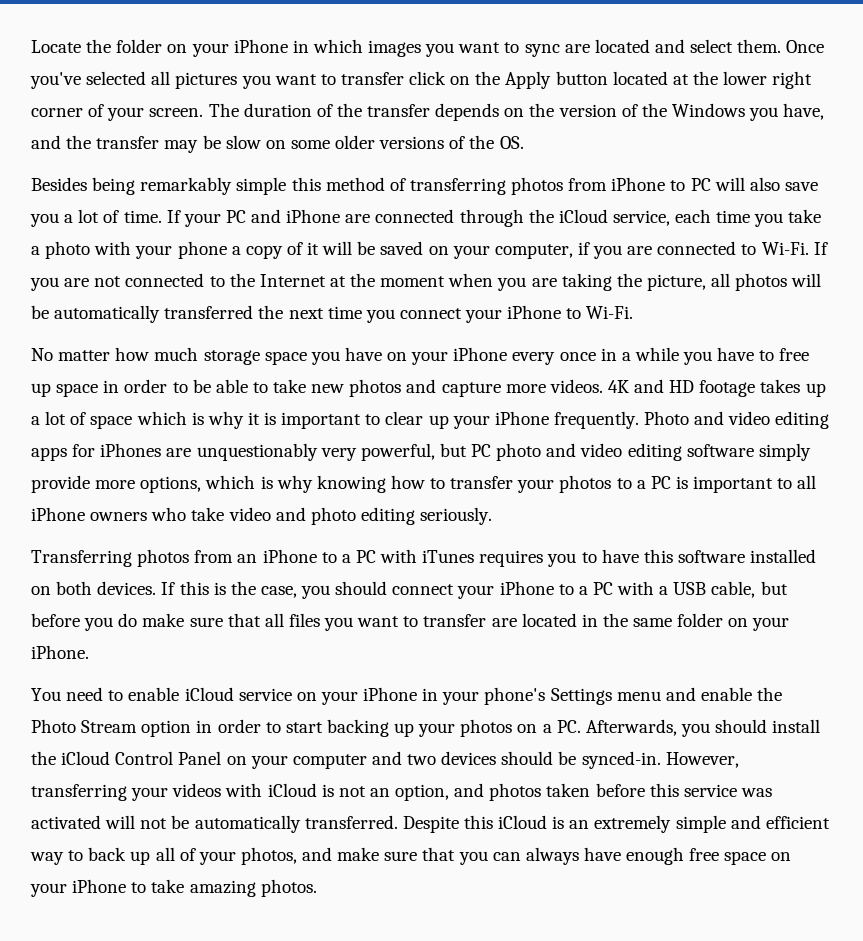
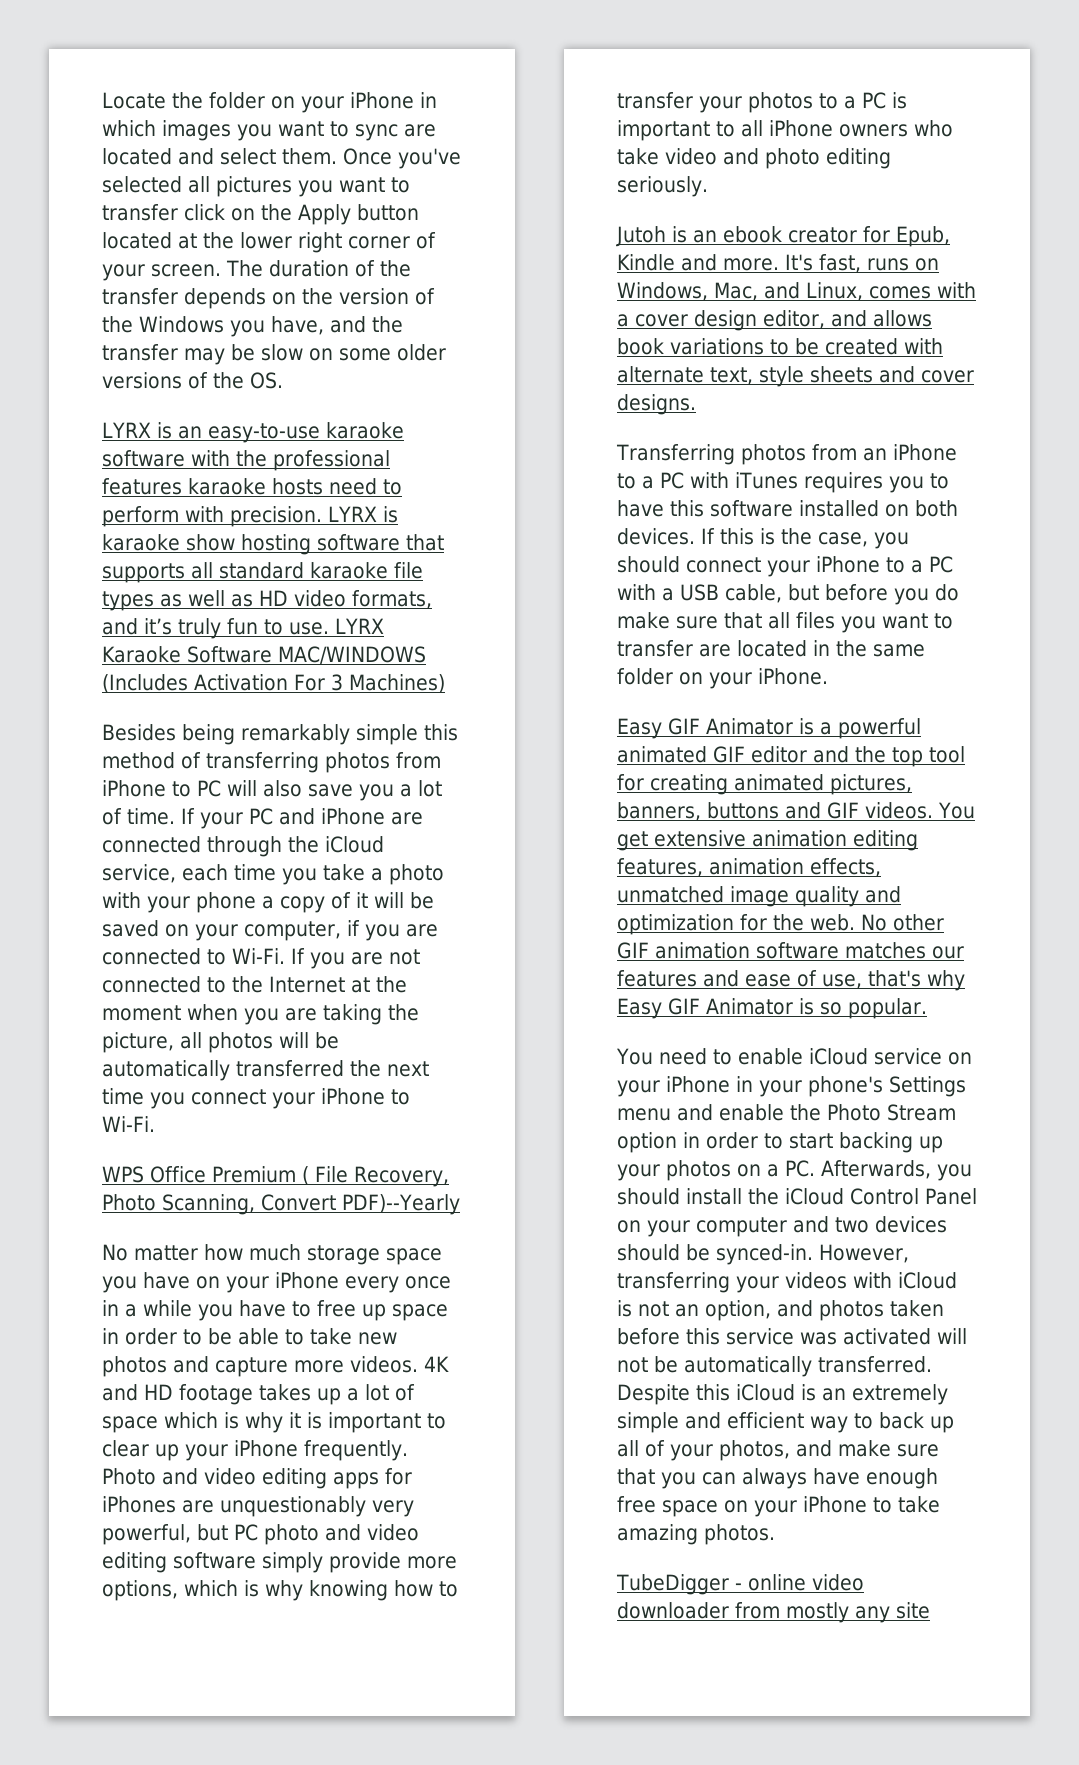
+ LYRX is an easy-to-use karaoke software with the professional features karaoke hosts need to perform with precision. LYRX is karaoke show hosting software that supports all standard karaoke file types as well as HD video formats, and it’s truly fun to use. LYRX Karaoke Software MAC/WINDOWS (Includes Activation For 3 Machines)
+ WPS Office Premium ( File Recovery, Photo Scanning, Convert PDF)--Yearly
+ Jutoh is an ebook creator for Epub, Kindle and more. It's fast, runs on Windows, Mac, and Linux, comes with a cover design editor, and allows book variations to be created with alternate text, style sheets and cover designs.
+ Easy GIF Animator is a powerful animated GIF editor and the top tool for creating animated pictures, banners, buttons and GIF videos. You get extensive animation editing features, animation effects, unmatched image quality and optimization for the web. No other GIF animation software matches our features and ease of use, that's why Easy GIF Animator is so popular.
+ TubeDigger - online video downloader from mostly any site

